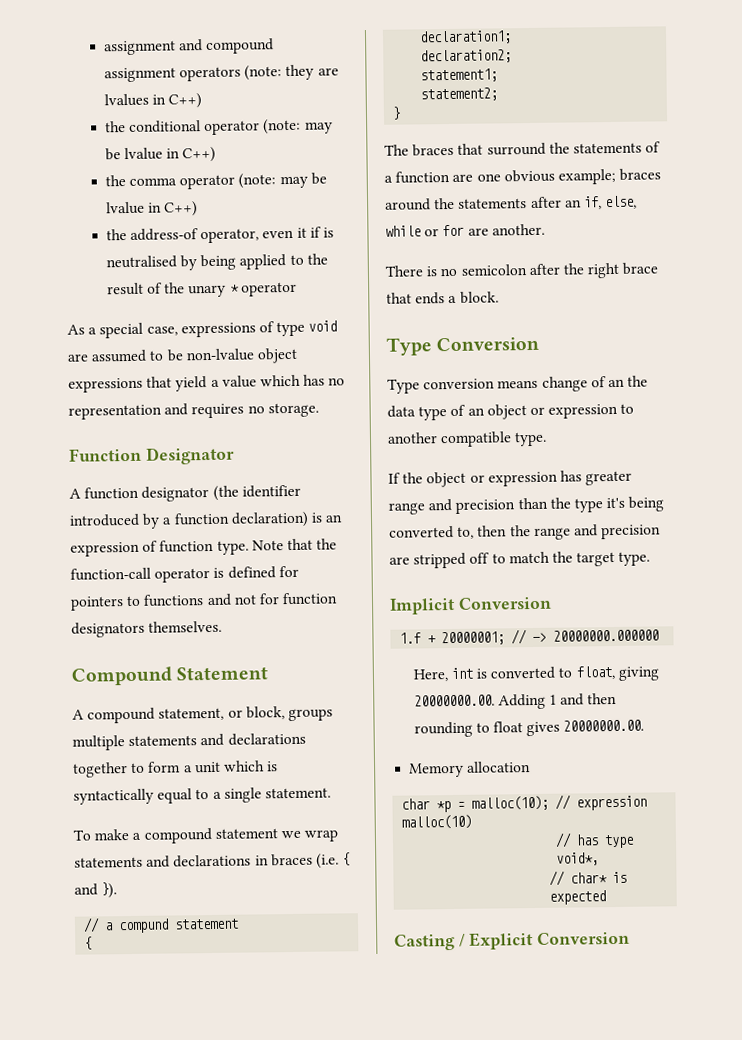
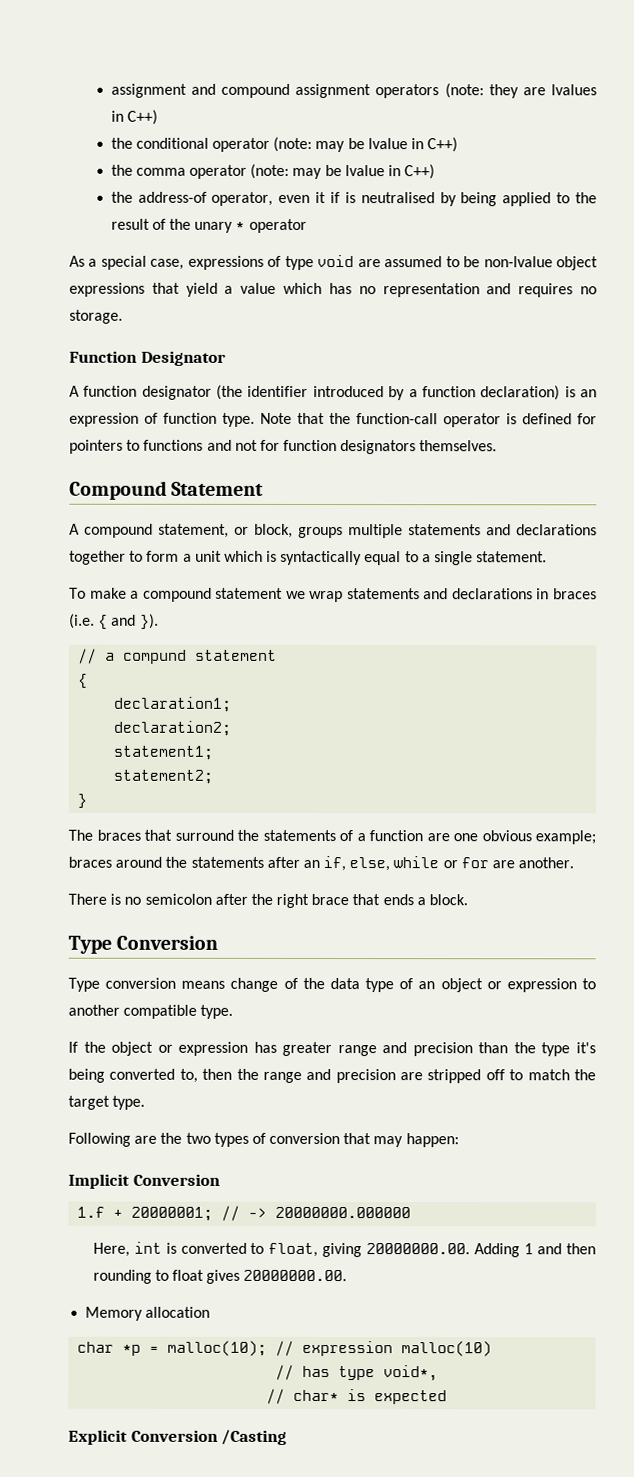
- Type conversion means change of an the data type of an object or expression to another compatible type.
+ Type conversion means change of the data type of an object or expression to another compatible type.
+ Following are the two types of conversion that may happen:
- Casting / Explicit Conversion
+ Explicit Conversion /Casting

